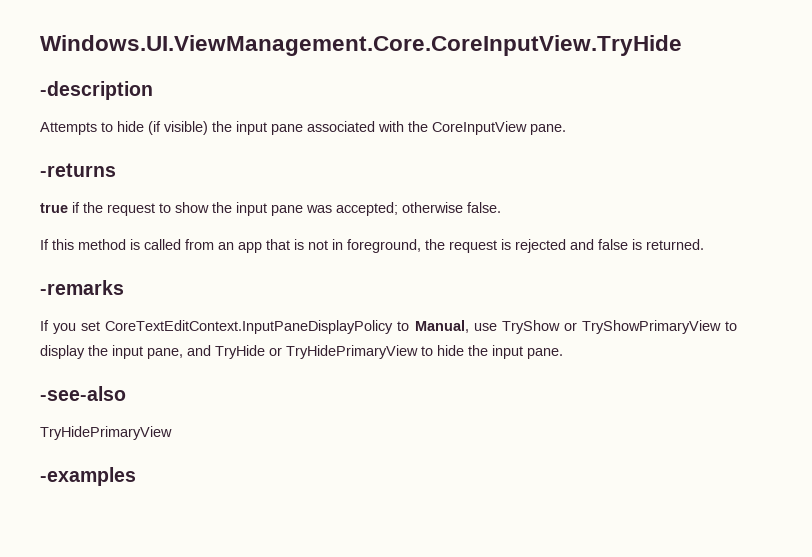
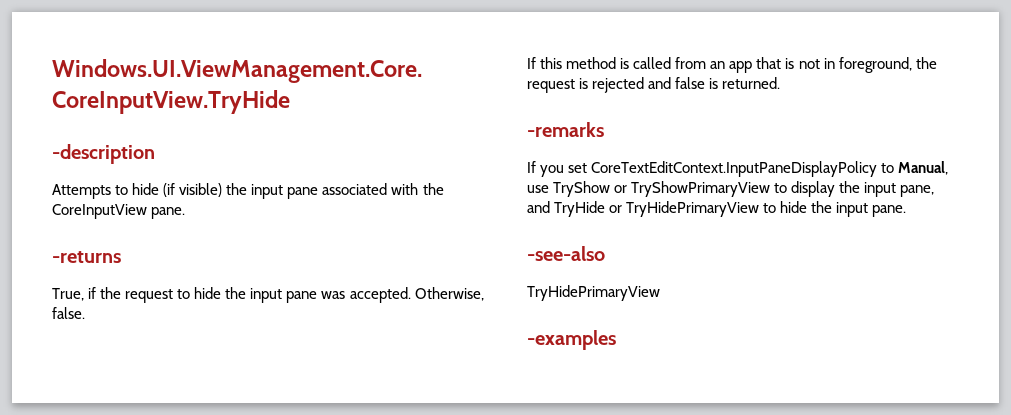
- true if the request to show the input pane was accepted; otherwise false.
+ True, if the request to hide the input pane was accepted. Otherwise, false.

